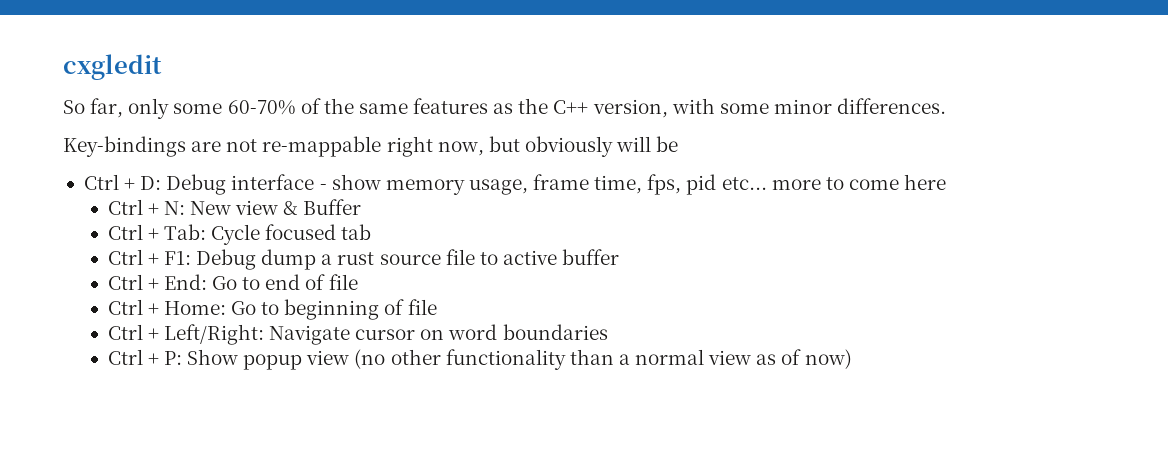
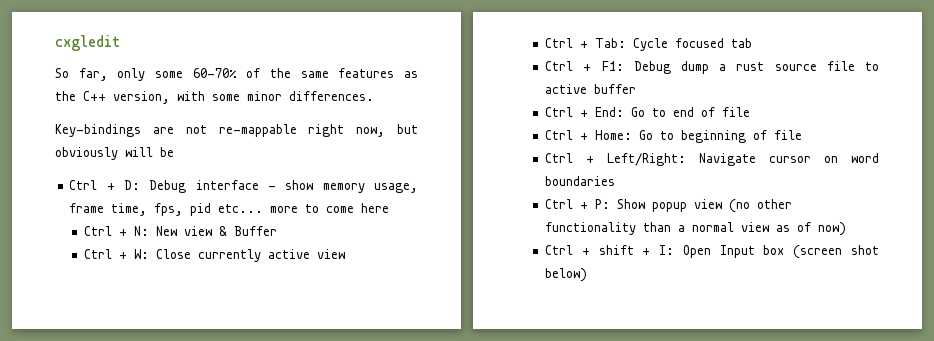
+ Ctrl + W: Close currently active view
+ Ctrl + shift + I: Open Input box (screen shot below)

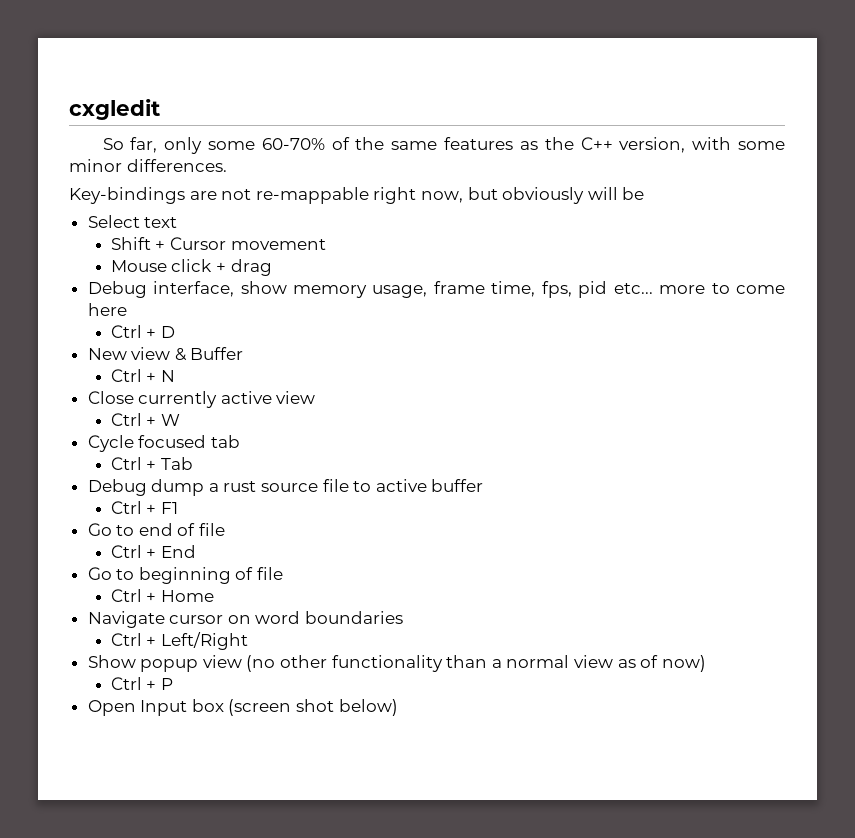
- Ctrl + D: Debug interface - show memory usage, frame time, fps, pid etc... more to come here
+ Select text
+ Shift + Cursor movement
+ Mouse click + drag
+ Debug interface, show memory usage, frame time, fps, pid etc... more to come here
- Ctrl + N: New view & Buffer
+ Ctrl + D
+ New view & Buffer
- Ctrl + W: Close currently active view
+ Ctrl + N
+ Close currently active view
- Ctrl + Tab: Cycle focused tab
+ Ctrl + W
+ Cycle focused tab
- Ctrl + F1: Debug dump a rust source file to active buffer
+ Ctrl + Tab
+ Debug dump a rust source file to active buffer
- Ctrl + End: Go to end of file
+ Ctrl + F1
+ Go to end of file
- Ctrl + Home: Go to beginning of file
+ Ctrl + End
+ Go to beginning of file
- Ctrl + Left/Right: Navigate cursor on word boundaries
+ Ctrl + Home
+ Navigate cursor on word boundaries
- Ctrl + P: Show popup view (no other functionality than a normal view as of now)
+ Ctrl + Left/Right
+ Show popup view (no other functionality than a normal view as of now)
- Ctrl + shift + I: Open Input box (screen shot below)
+ Ctrl + P
+ Open Input box (screen shot below)

